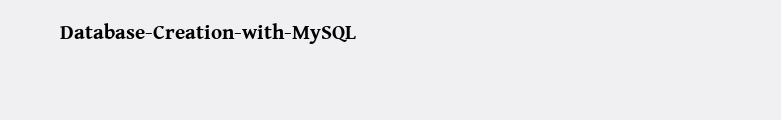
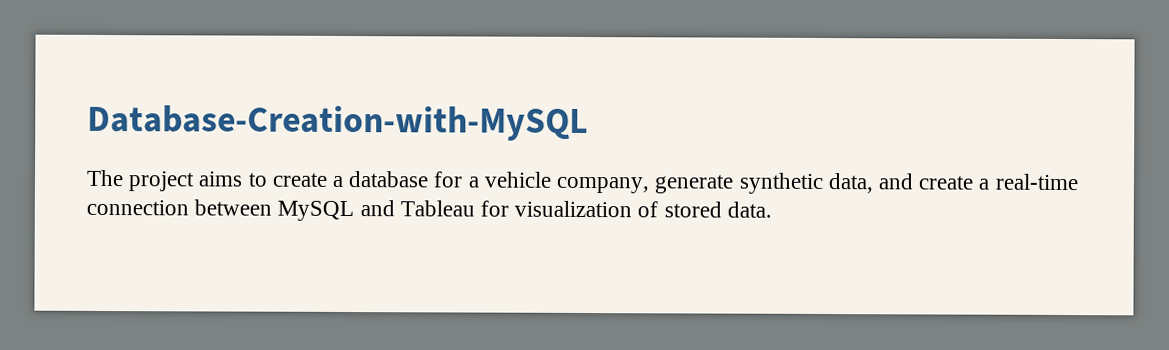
+ The project aims to create a database for a vehicle company, generate synthetic data, and create a real-time connection between MySQL and Tableau for visualization of stored data.

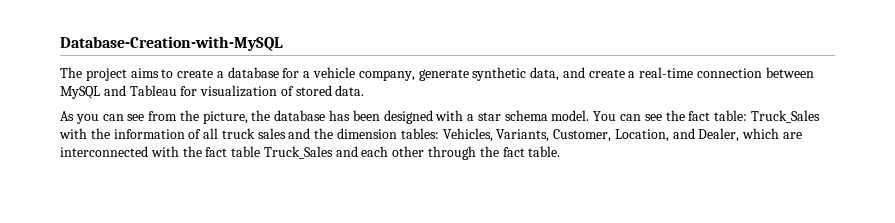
+ As you can see from the picture, the database has been designed with a star schema model. You can see the fact table: Truck_Sales with the information of all truck sales and the dimension tables: Vehicles, Variants, Customer, Location, and Dealer, which are interconnected with the fact table Truck_Sales and each other through the fact table.

